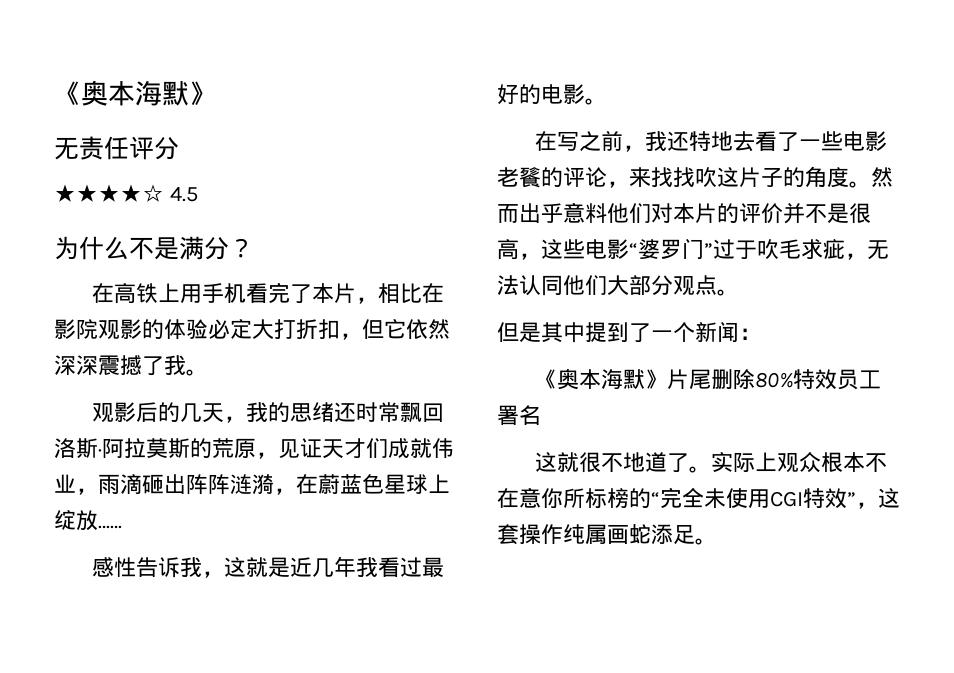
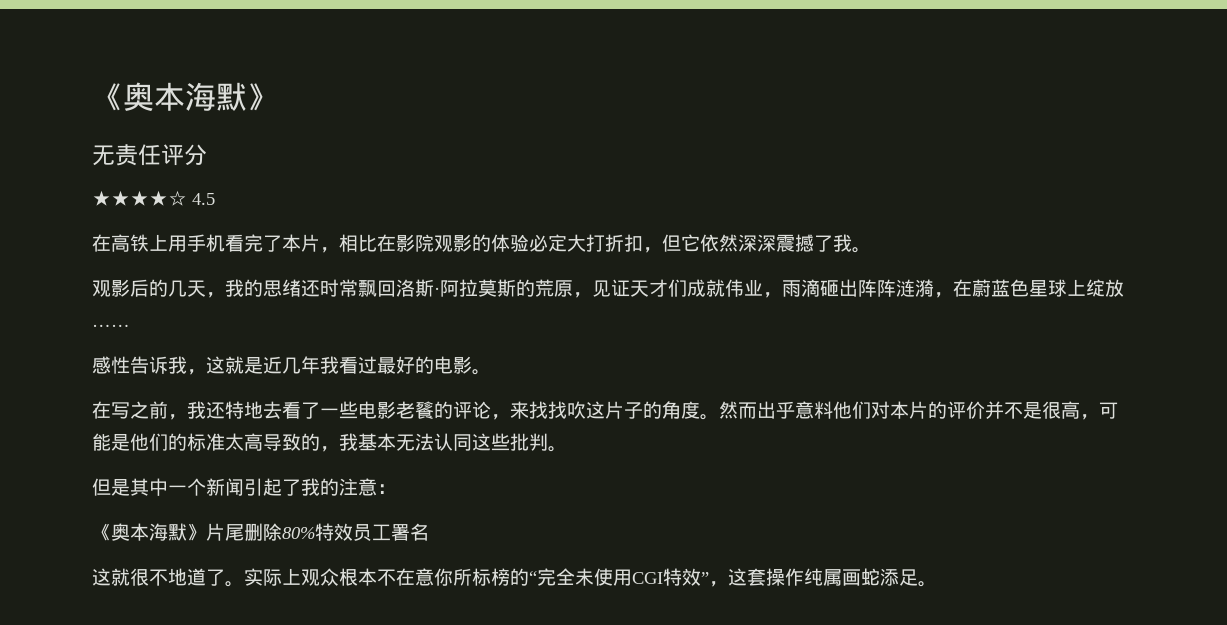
- 为什么不是满分？
- 然而出乎意料他们对本片的评价并不是很高，这些电影“婆罗门”过于吹毛求疵，无法认同他们大部分观点。
+ 然而出乎意料他们对本片的评价并不是很高，可能是他们的标准太高导致的，我基本无法认同这些批判。
- 但是其中提到了一个新闻：
+ 但是其中一个新闻引起了我的注意：

